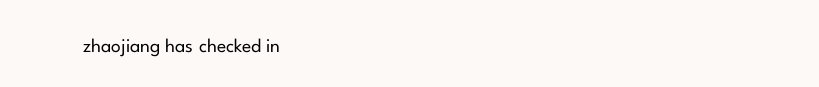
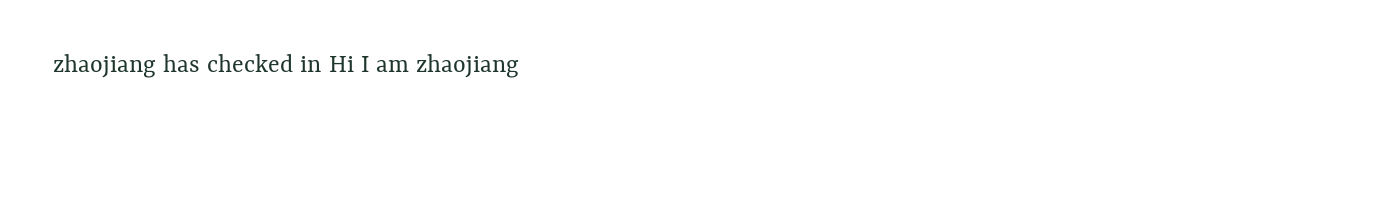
- zhaojiang has checked in
+ zhaojiang has checked in Hi I am zhaojiang

